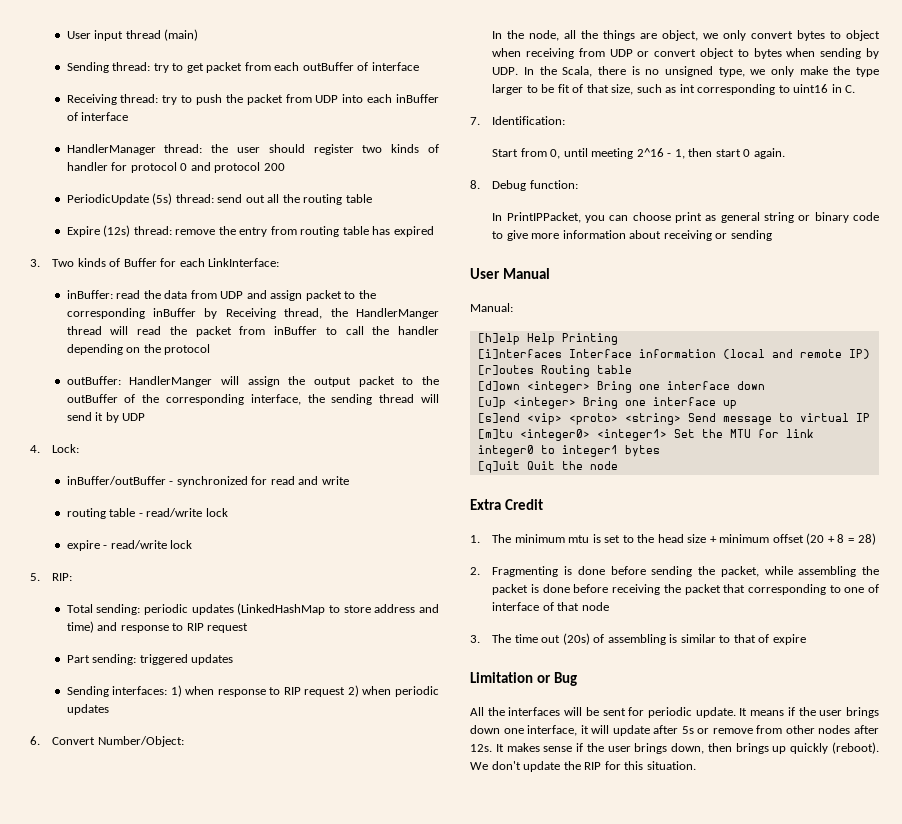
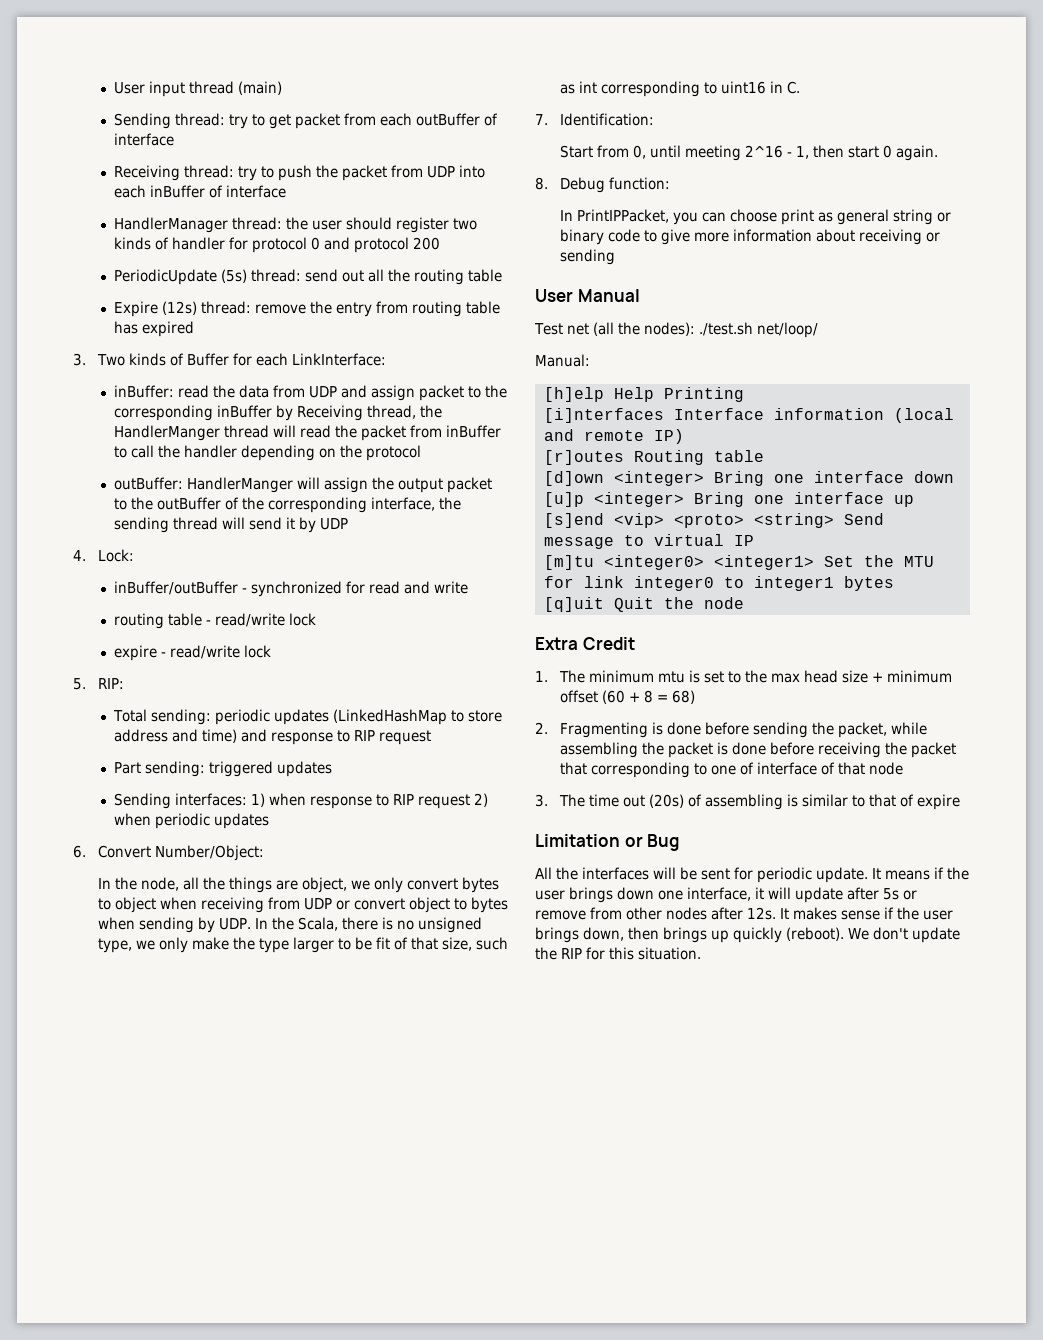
+ Test net (all the nodes): ./test.sh net/loop/
- 1. The minimum mtu is set to the head size + minimum offset (20 + 8 = 28)
+ 1. The minimum mtu is set to the max head size + minimum offset (60 + 8 = 68)

